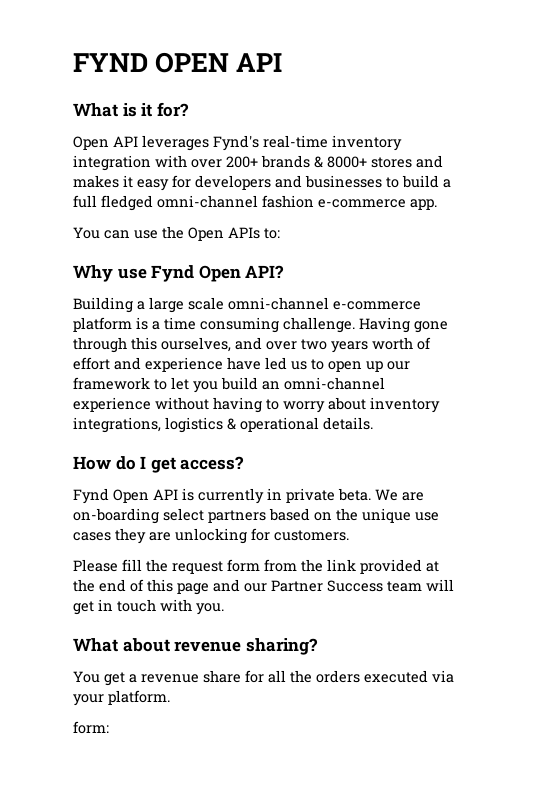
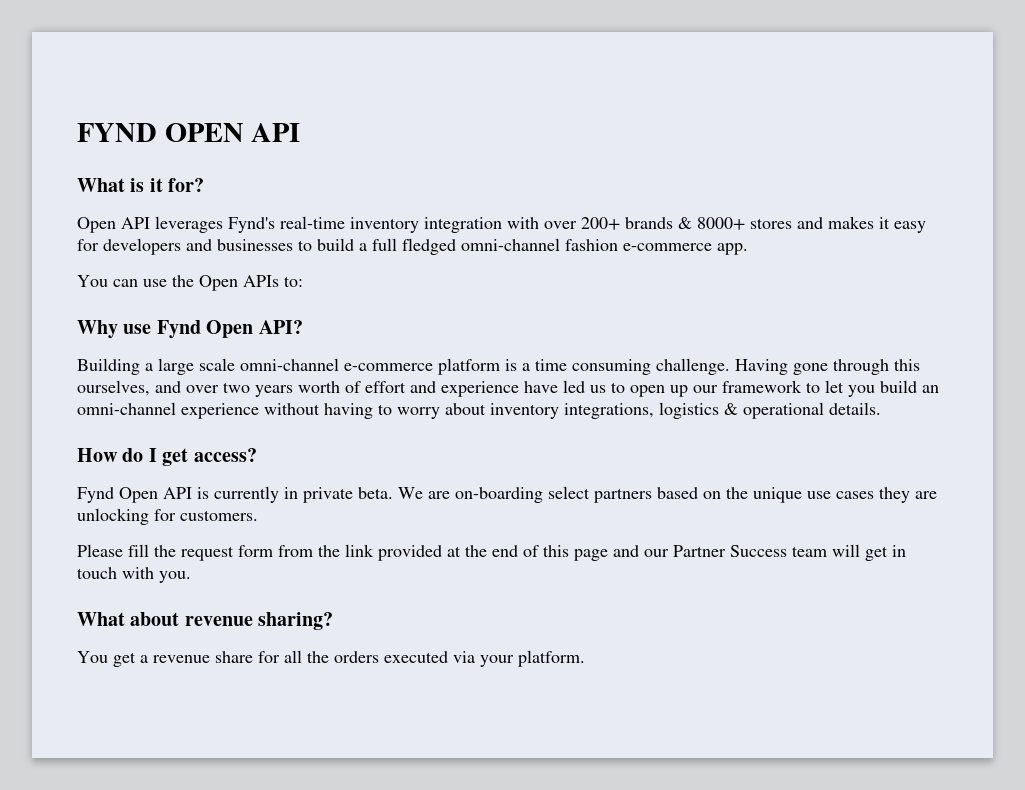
- form:

